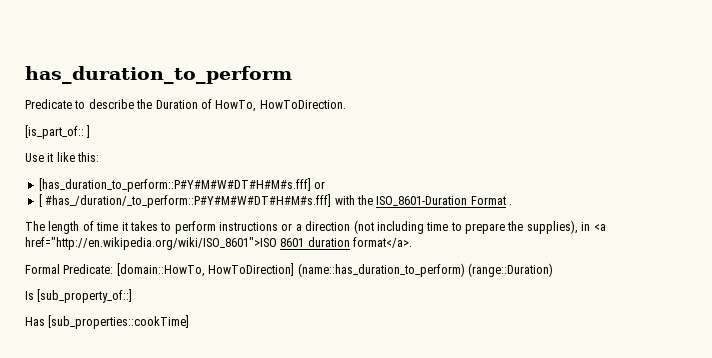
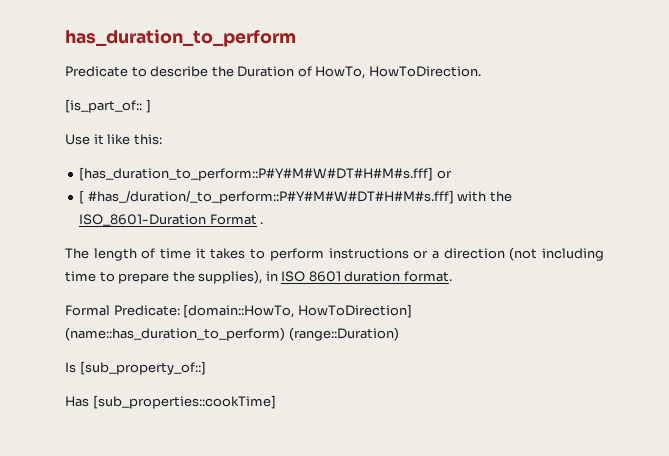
- The length of time it takes to perform instructions or a direction (not including time to prepare the supplies), in <a href="http://en.wikipedia.org/wiki/ISO_8601">ISO 8601 duration format</a>.
+ The length of time it takes to perform instructions or a direction (not including time to prepare the supplies), in ISO 8601 duration format.

